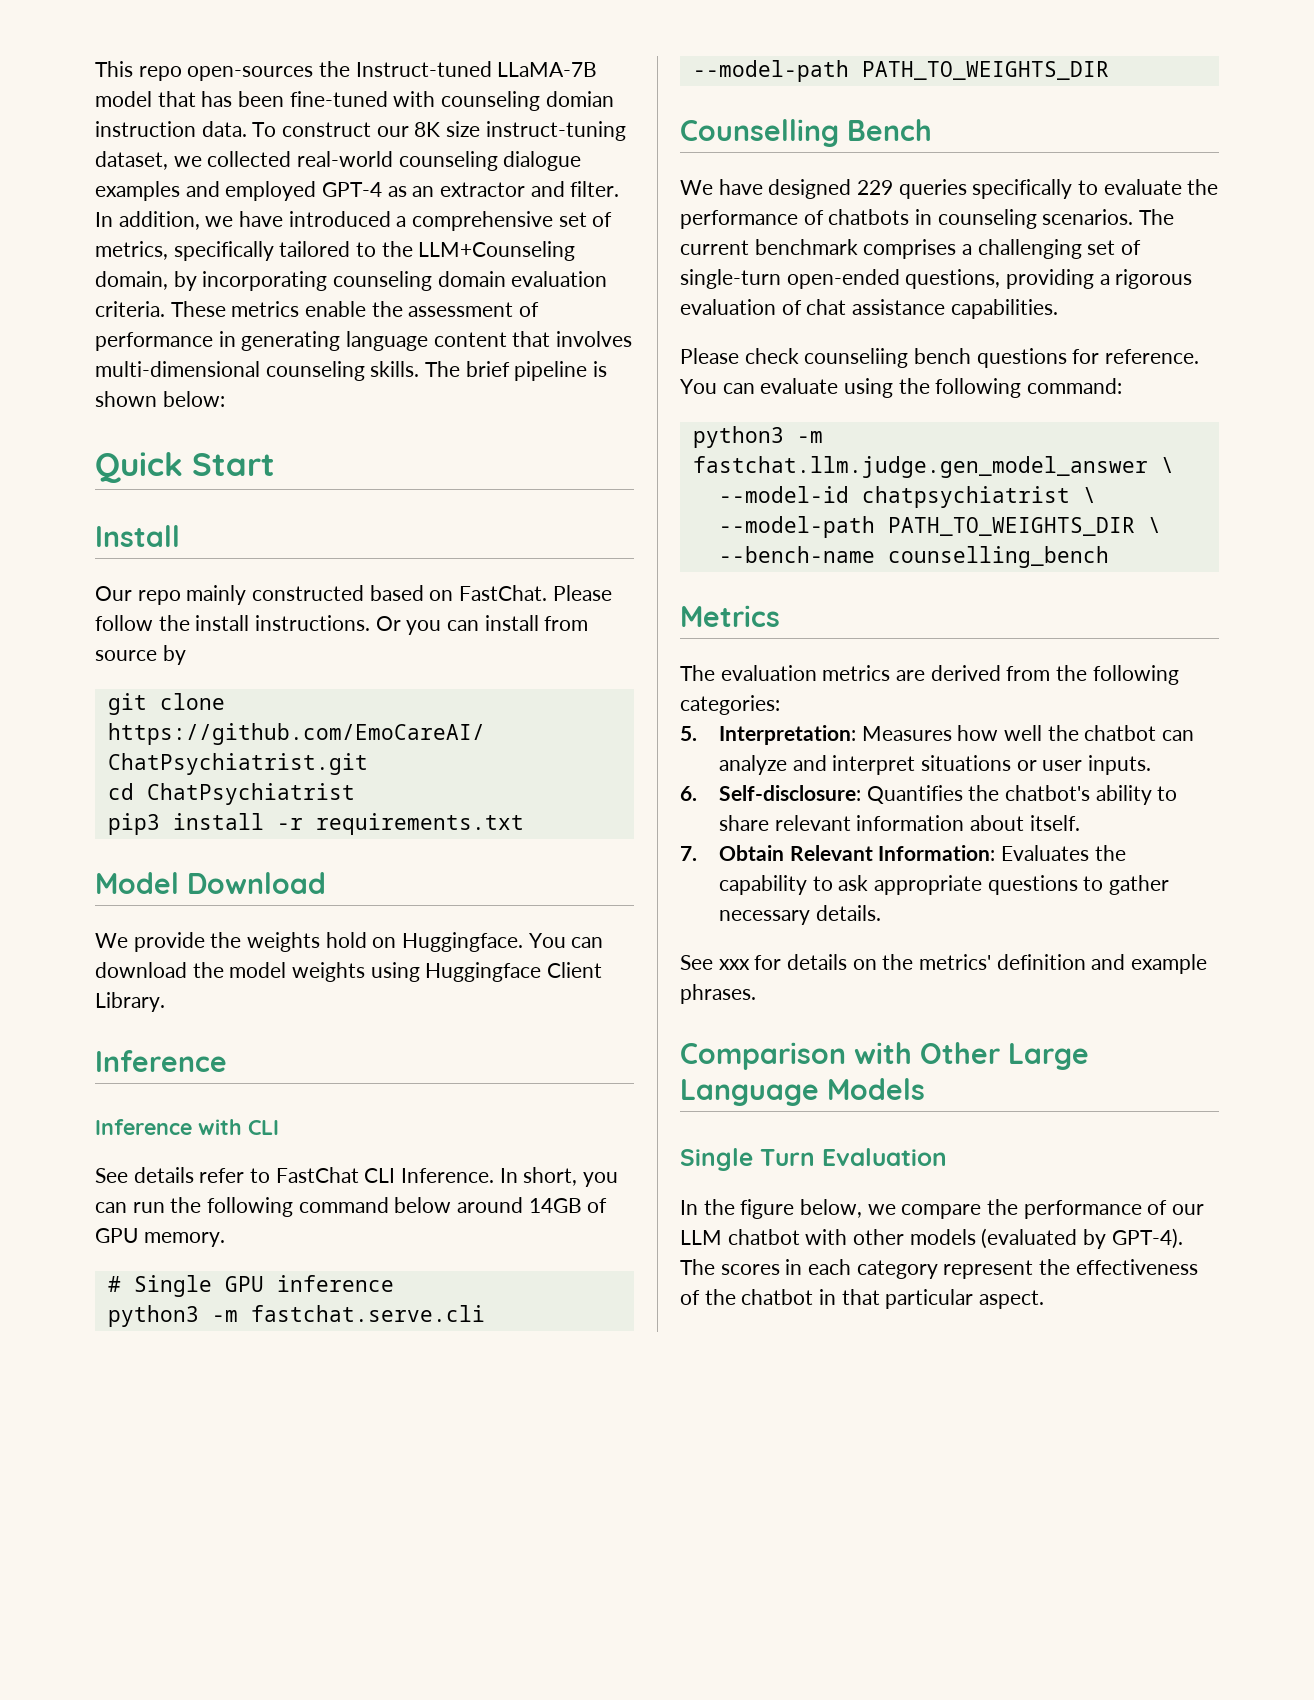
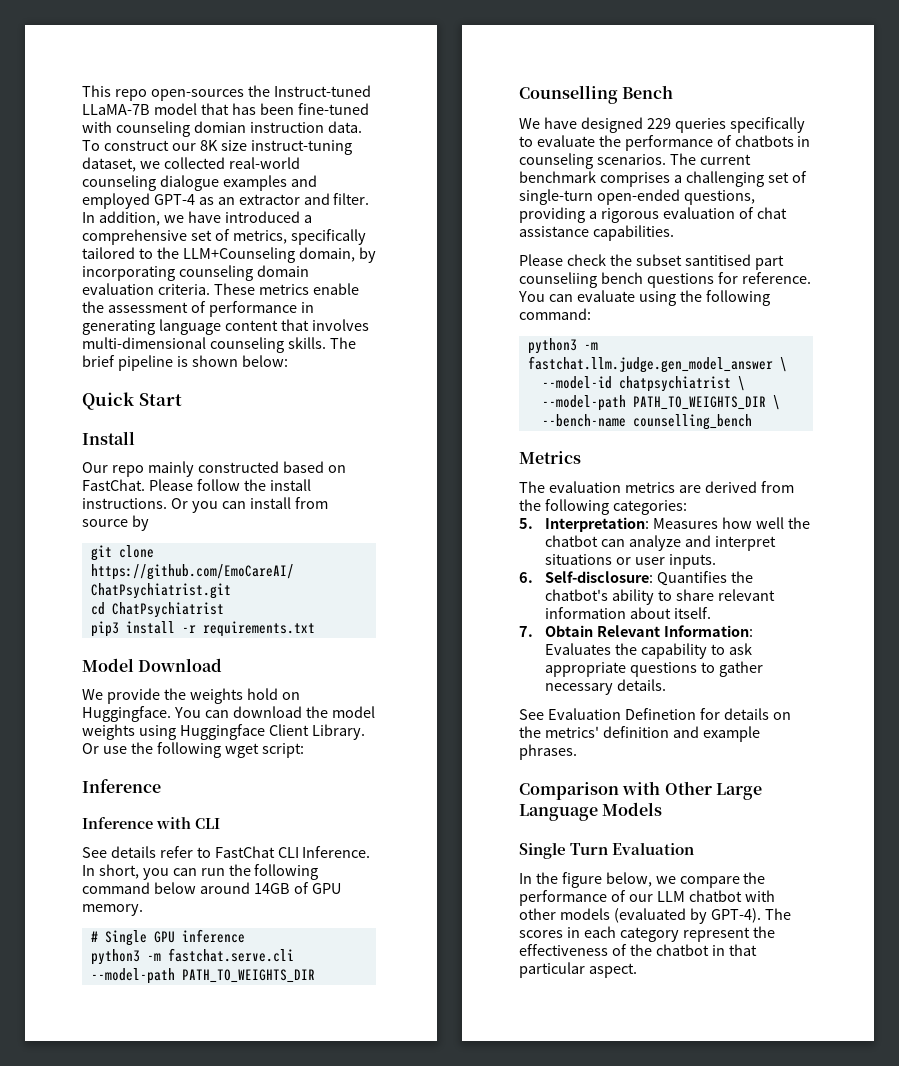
+ Or use the following wget script:
- Please check counseliing bench questions for reference.
+ Please check the subset santitised part counseliing bench questions for reference.
- See xxx for details on the metrics' definition and example phrases.
+ See Evaluation Definetion for details on the metrics' definition and example phrases.

